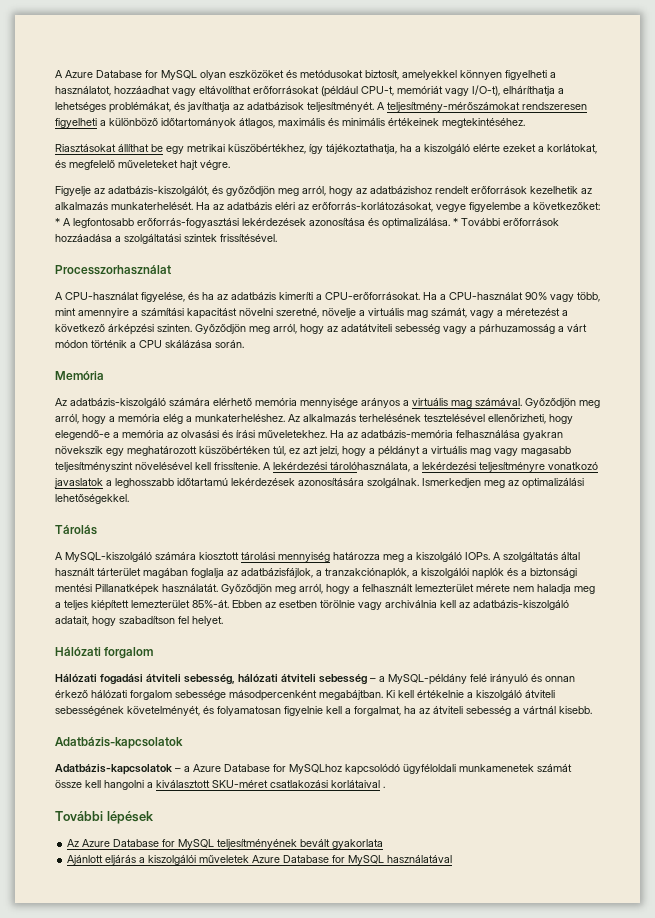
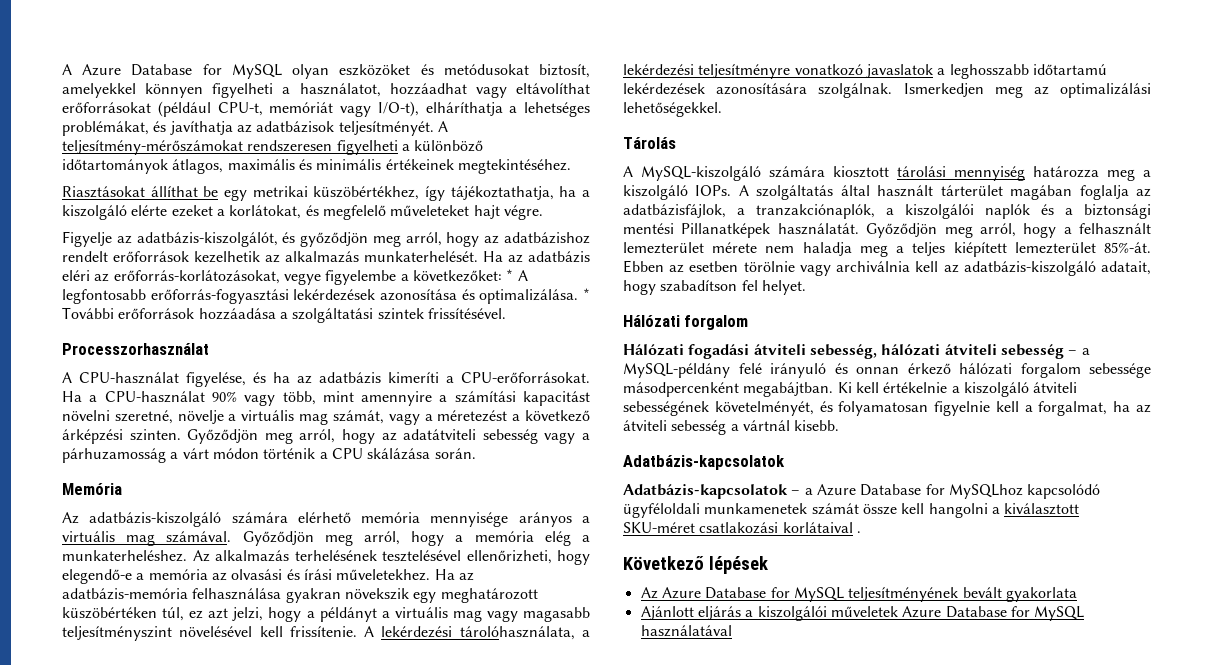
- További lépések
+ Következő lépések

